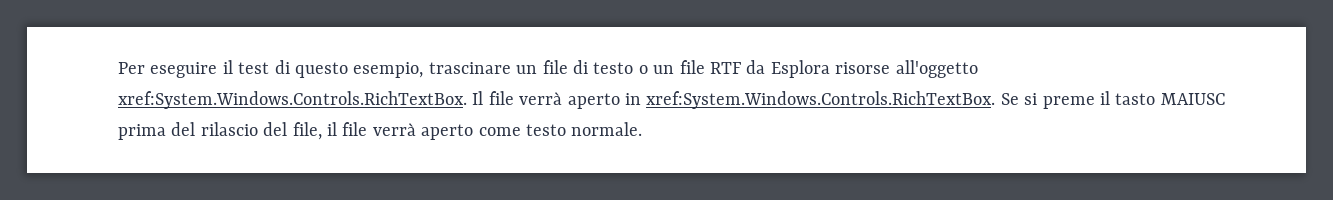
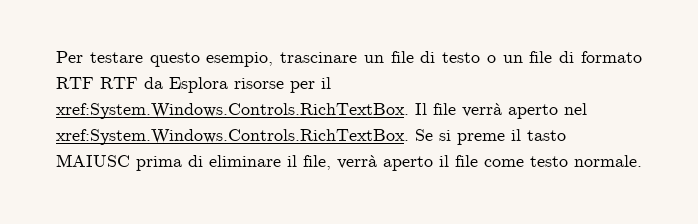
- Per eseguire il test di questo esempio, trascinare un file di testo o un file RTF da Esplora risorse all'oggetto xref:System.Windows.Controls.RichTextBox. Il file verrà aperto in xref:System.Windows.Controls.RichTextBox. Se si preme il tasto MAIUSC prima del rilascio del file, il file verrà aperto come testo normale.
+ Per testare questo esempio, trascinare un file di testo o un file di formato RTF RTF da Esplora risorse per il xref:System.Windows.Controls.RichTextBox. Il file verrà aperto nel xref:System.Windows.Controls.RichTextBox. Se si preme il tasto MAIUSC prima di eliminare il file, verrà aperto il file come testo normale.

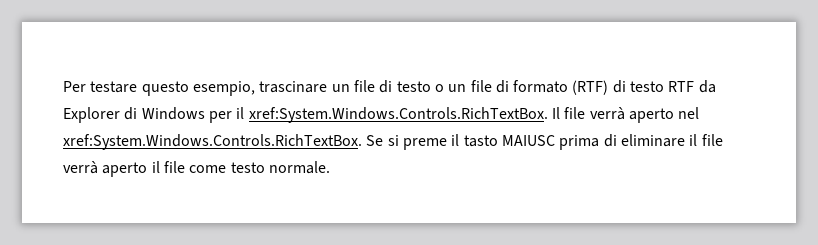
- Per testare questo esempio, trascinare un file di testo o un file di formato RTF RTF da Esplora risorse per il xref:System.Windows.Controls.RichTextBox. Il file verrà aperto nel xref:System.Windows.Controls.RichTextBox. Se si preme il tasto MAIUSC prima di eliminare il file, verrà aperto il file come testo normale.
+ Per testare questo esempio, trascinare un file di testo o un file di formato (RTF) di testo RTF da Explorer di Windows per il xref:System.Windows.Controls.RichTextBox. Il file verrà aperto nel xref:System.Windows.Controls.RichTextBox. Se si preme il tasto MAIUSC prima di eliminare il file verrà aperto il file come testo normale.

